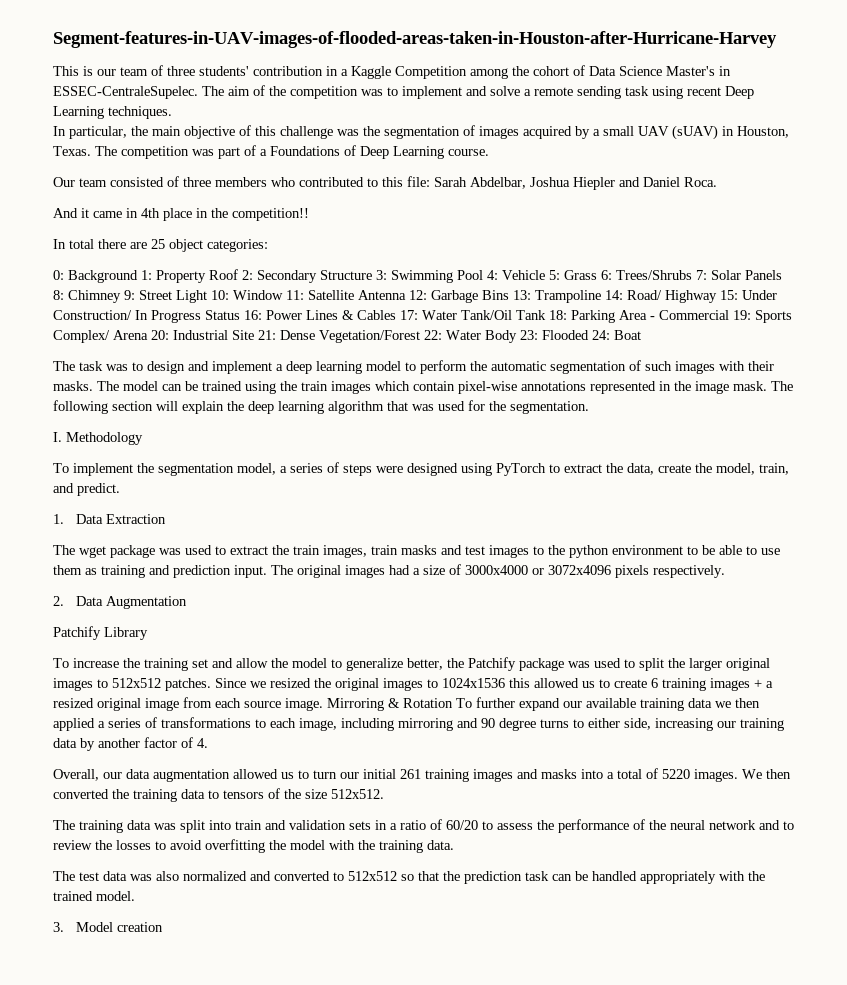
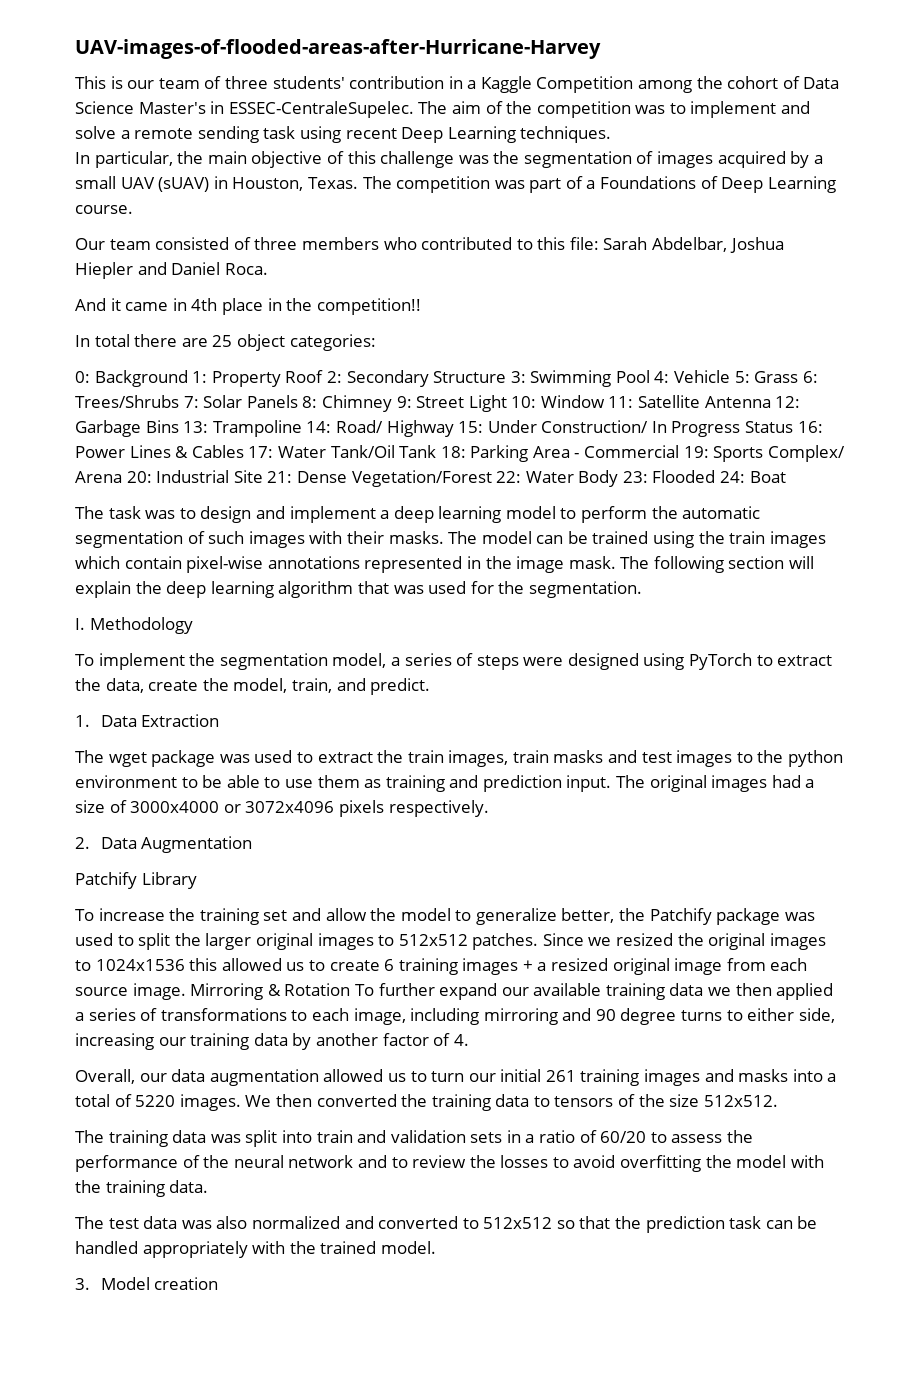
- Segment-features-in-UAV-images-of-flooded-areas-taken-in-Houston-after-Hurricane-Harvey
+ UAV-images-of-flooded-areas-after-Hurricane-Harvey

